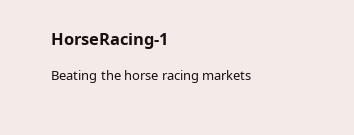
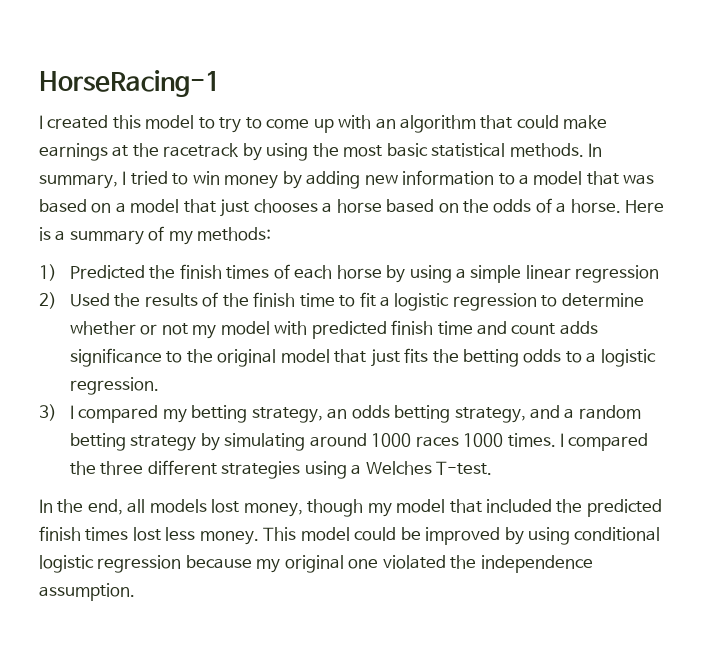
- Beating the horse racing markets
+ I created this model to try to come up with an algorithm that could make earnings at the racetrack by using the most basic statistical methods. In summary, I tried to win money by adding new information to a model that was based on a model that just chooses a horse based on the odds of a horse. Here is a summary of my methods:
+ 1) Predicted the finish times of each horse by using a simple linear regression
+ 2) Used the results of the finish time to fit a logistic regression to determine whether or not my model with predicted finish time and count adds significance to the original model that just fits the betting odds to a logistic regression.
+ 3) I compared my betting strategy, an odds betting strategy, and a random betting strategy by simulating around 1000 races 1000 times. I compared the three different strategies using a Welches T-test.
+ In the end, all models lost money, though my model that included the predicted finish times lost less money. This model could be improved by using conditional logistic regression because my original one violated the independence assumption.

